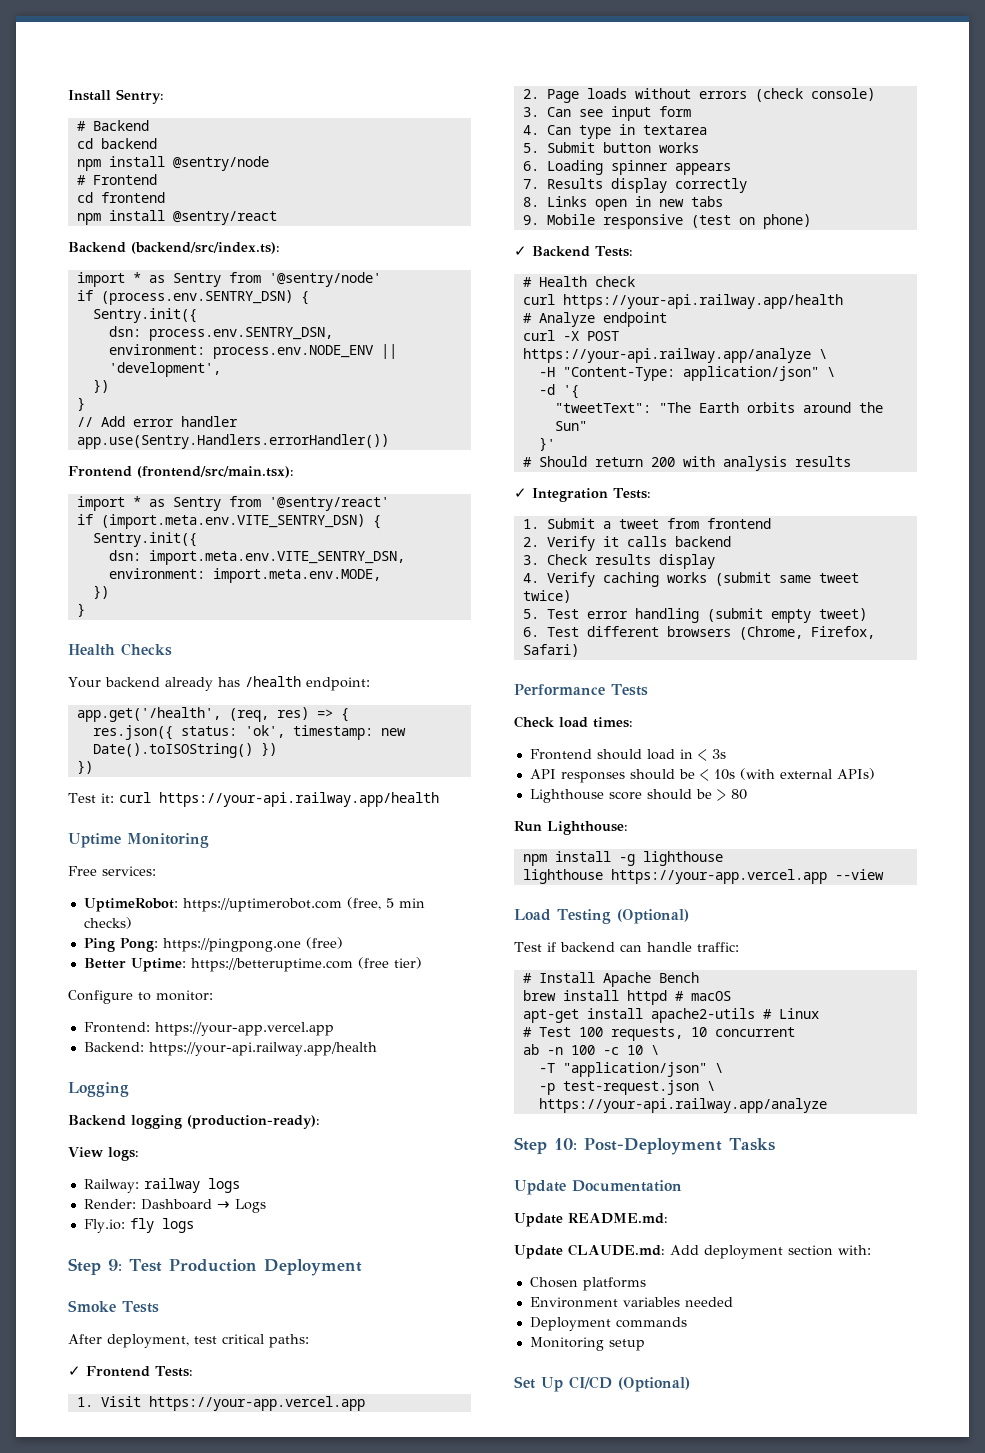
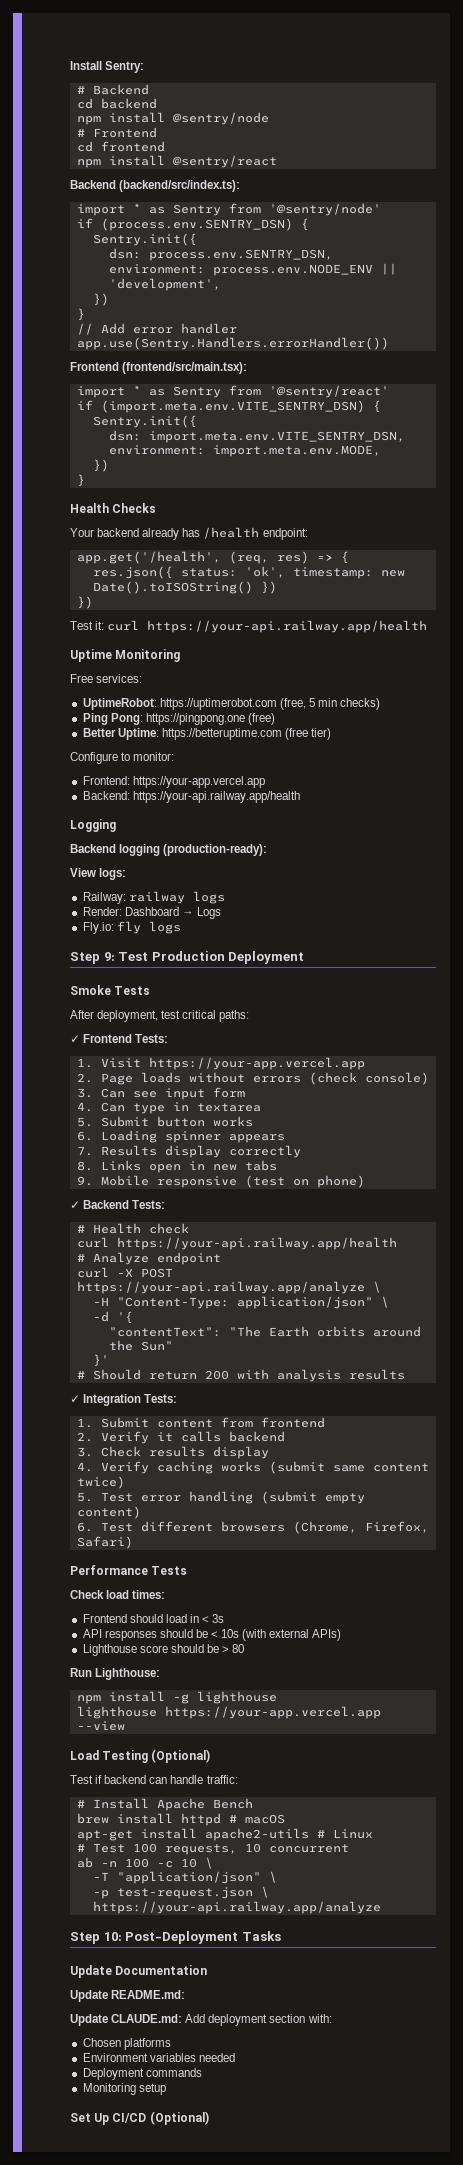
- "tweetText": "The Earth orbits around the Sun"
+ "contentText": "The Earth orbits around the Sun"
- 1. Submit a tweet from frontend
+ 1. Submit content from frontend
- 4. Verify caching works (submit same tweet twice)
+ 4. Verify caching works (submit same content twice)
- 5. Test error handling (submit empty tweet)
+ 5. Test error handling (submit empty content)

